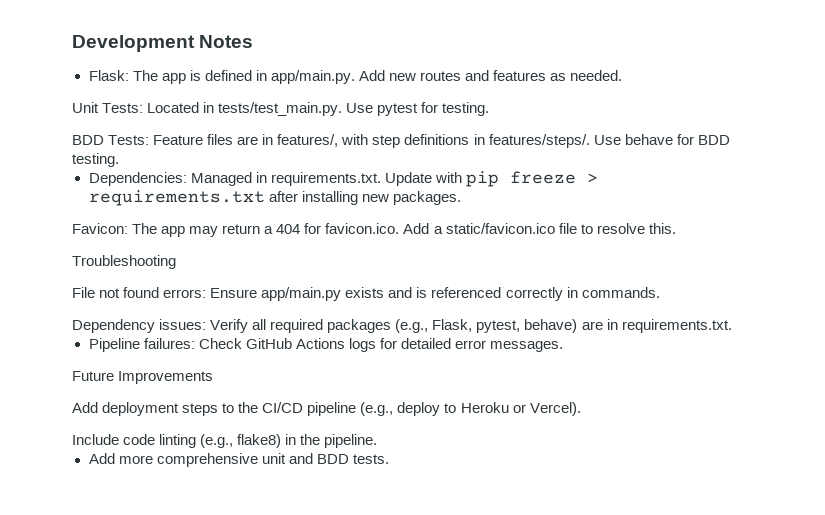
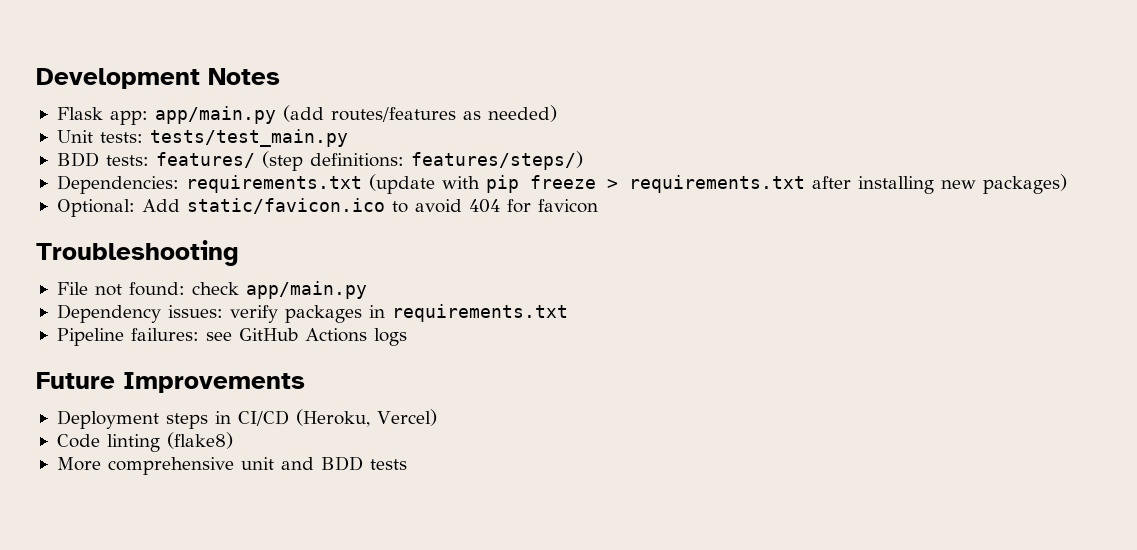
- Flask: The app is defined in app/main.py. Add new routes and features as needed.
- Unit Tests: Located in tests/test_main.py. Use pytest for testing.
- BDD Tests: Feature files are in features/, with step definitions in features/steps/. Use behave for BDD testing.
- Dependencies: Managed in requirements.txt. Update with pip freeze > requirements.txt after installing new packages.
- Favicon: The app may return a 404 for favicon.ico. Add a static/favicon.ico file to resolve this.
+ Flask app: app/main.py (add routes/features as needed)
+ Unit tests: tests/test_main.py
+ BDD tests: features/ (step definitions: features/steps/)
+ Dependencies: requirements.txt (update with pip freeze > requirements.txt after installing new packages)
+ Optional: Add static/favicon.ico to avoid 404 for favicon
  Troubleshooting
- File not found errors: Ensure app/main.py exists and is referenced correctly in commands.
- Dependency issues: Verify all required packages (e.g., Flask, pytest, behave) are in requirements.txt.
+ File not found: check app/main.py
+ Dependency issues: verify packages in requirements.txt
- Pipeline failures: Check GitHub Actions logs for detailed error messages.
+ Pipeline failures: see GitHub Actions logs
  Future Improvements
- Add deployment steps to the CI/CD pipeline (e.g., deploy to Heroku or Vercel).
- Include code linting (e.g., flake8) in the pipeline.
- Add more comprehensive unit and BDD tests.
+ Deployment steps in CI/CD (Heroku, Vercel)
+ Code linting (flake8)
+ More comprehensive unit and BDD tests

